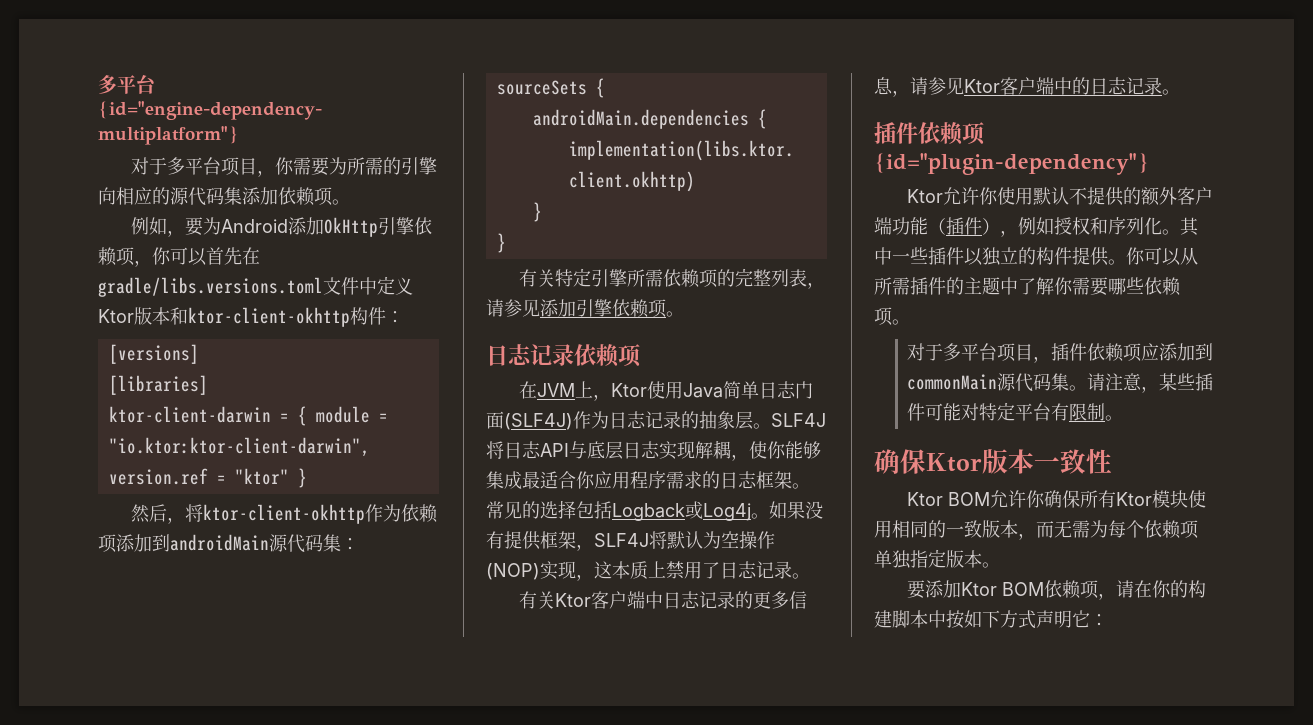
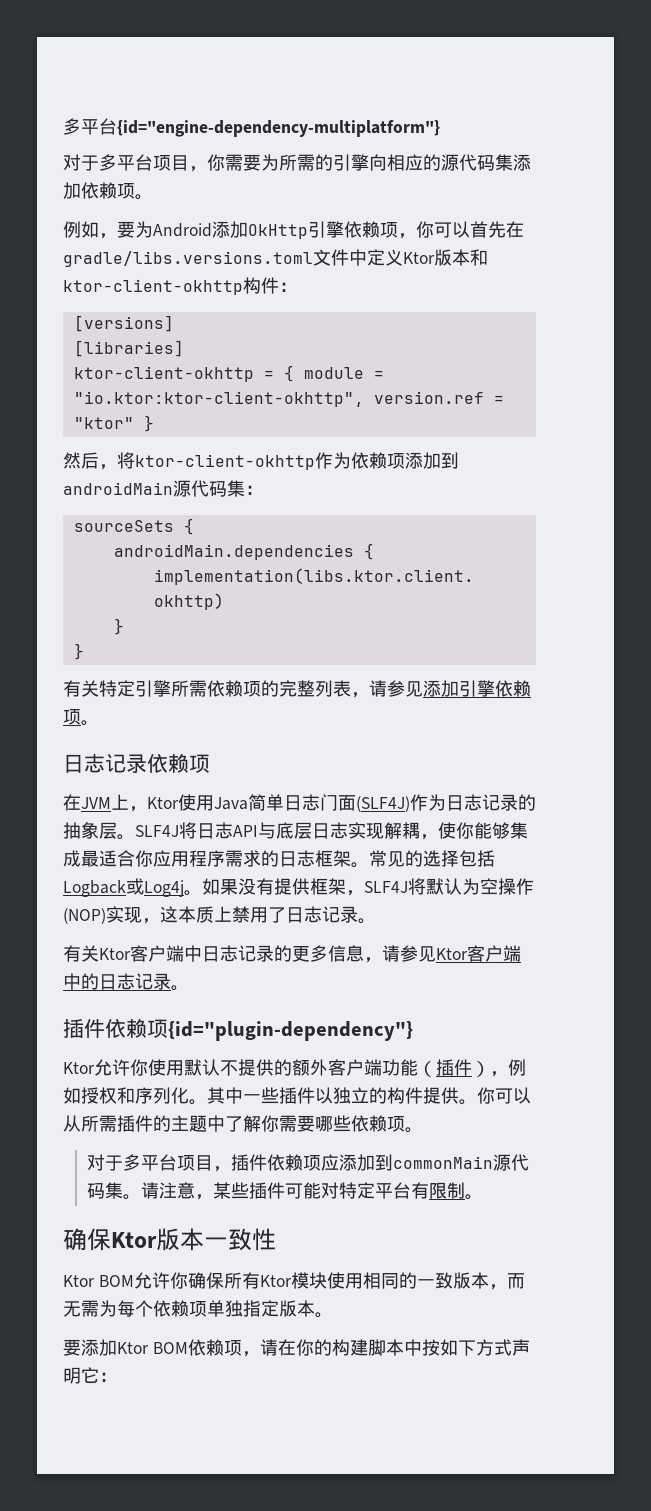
- ktor-client-darwin = { module = "io.ktor:ktor-client-darwin", version.ref = "ktor" }
+ ktor-client-okhttp = { module = "io.ktor:ktor-client-okhttp", version.ref = "ktor" }

